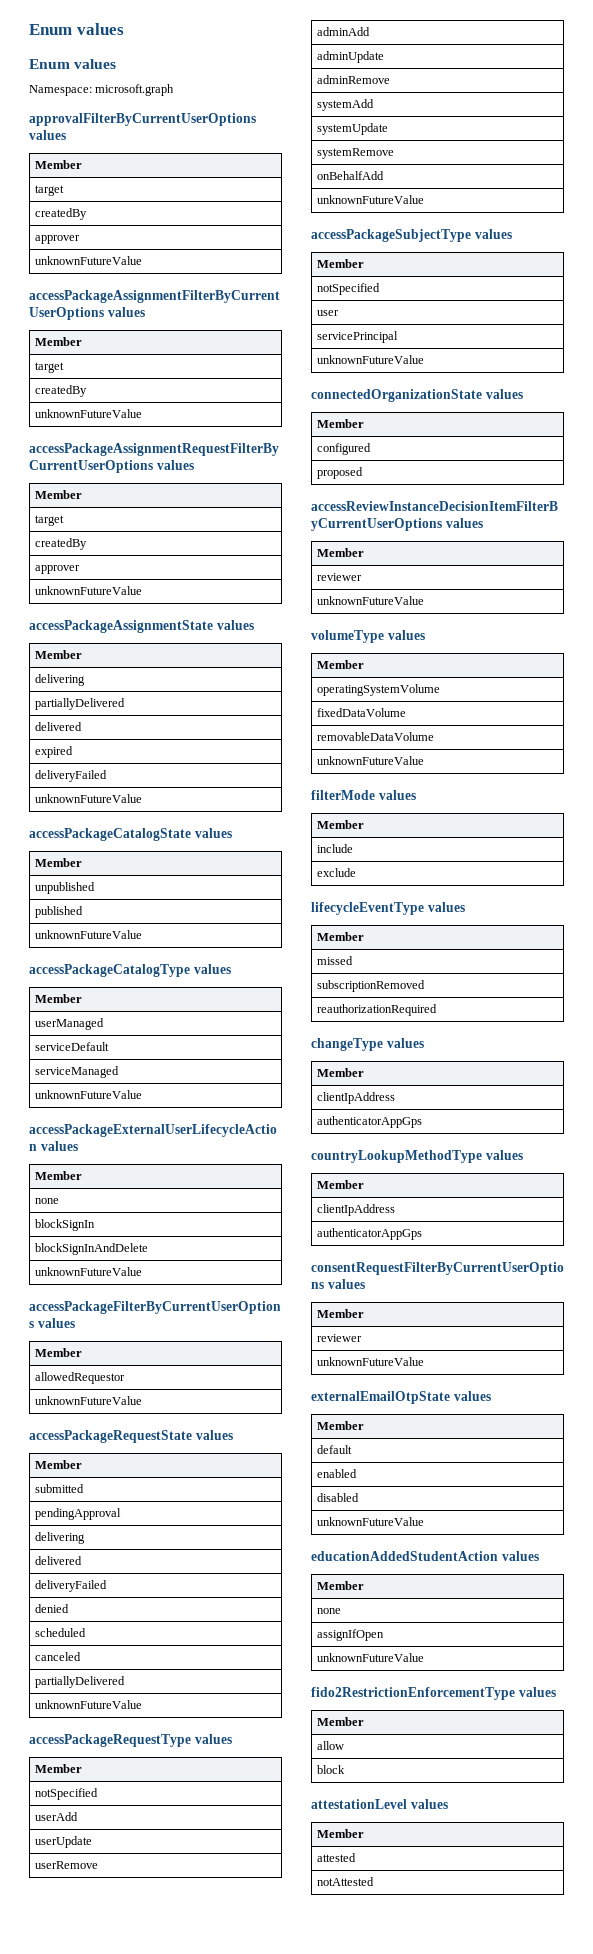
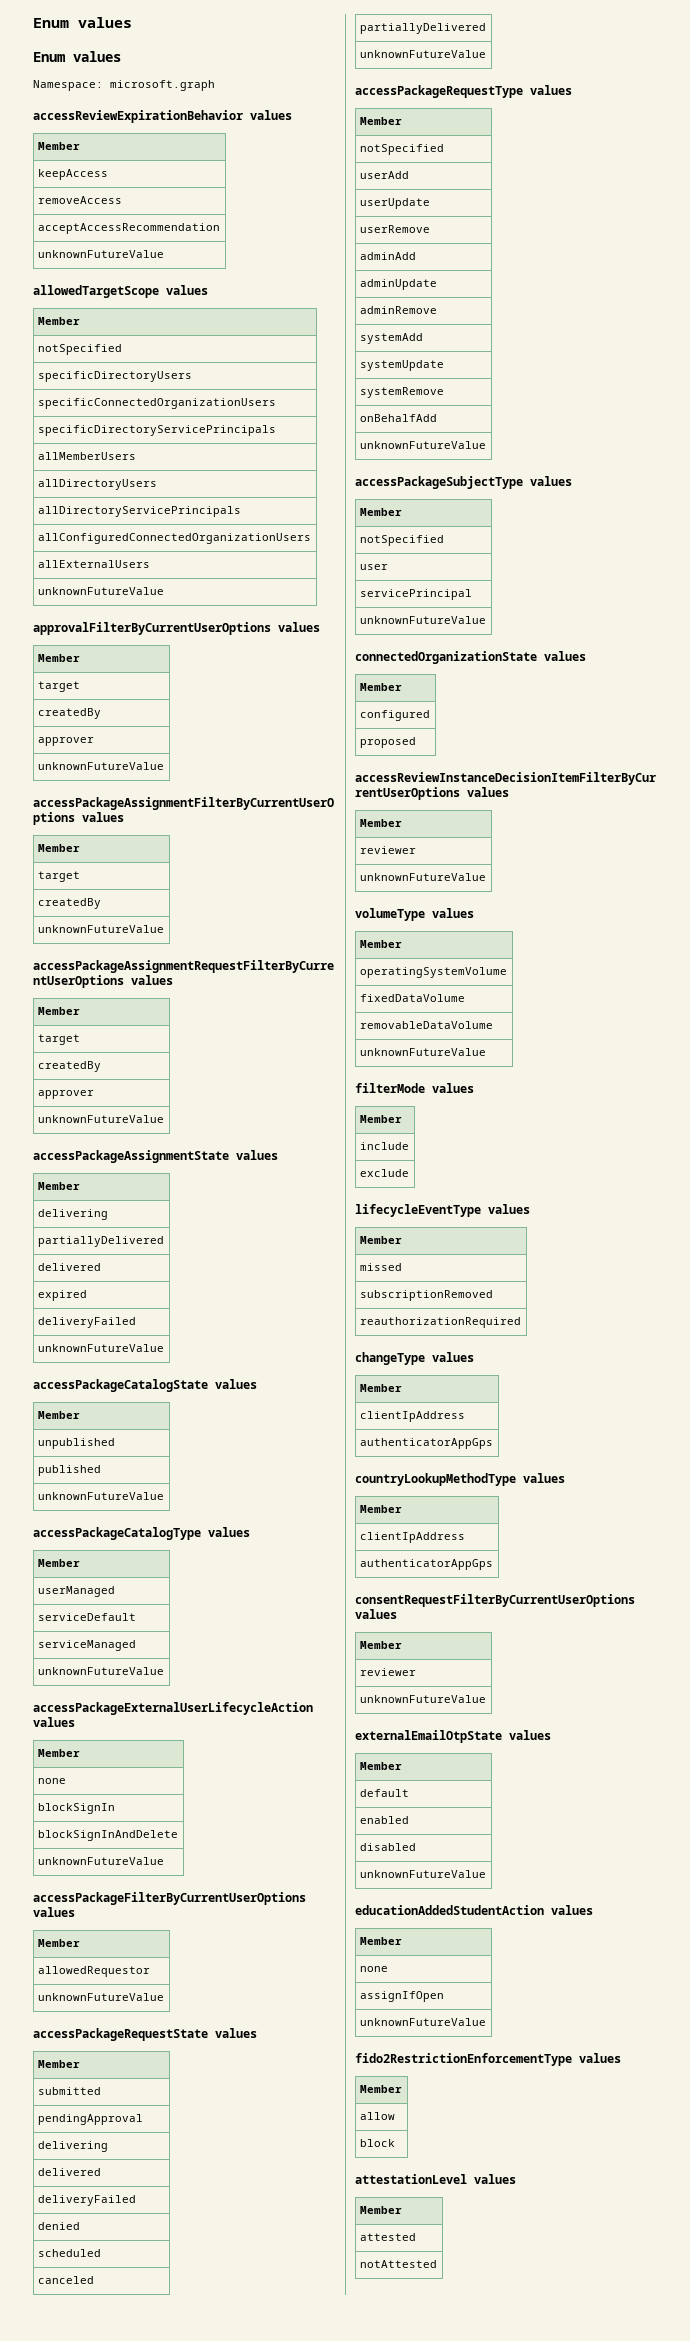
+ accessReviewExpirationBehavior values
+ Member
+ keepAccess
+ removeAccess
+ acceptAccessRecommendation
+ unknownFutureValue
+ allowedTargetScope values
+ Member
+ notSpecified
+ specificDirectoryUsers
+ specificConnectedOrganizationUsers
+ specificDirectoryServicePrincipals
+ allMemberUsers
+ allDirectoryUsers
+ allDirectoryServicePrincipals
+ allConfiguredConnectedOrganizationUsers
+ allExternalUsers
+ unknownFutureValue

